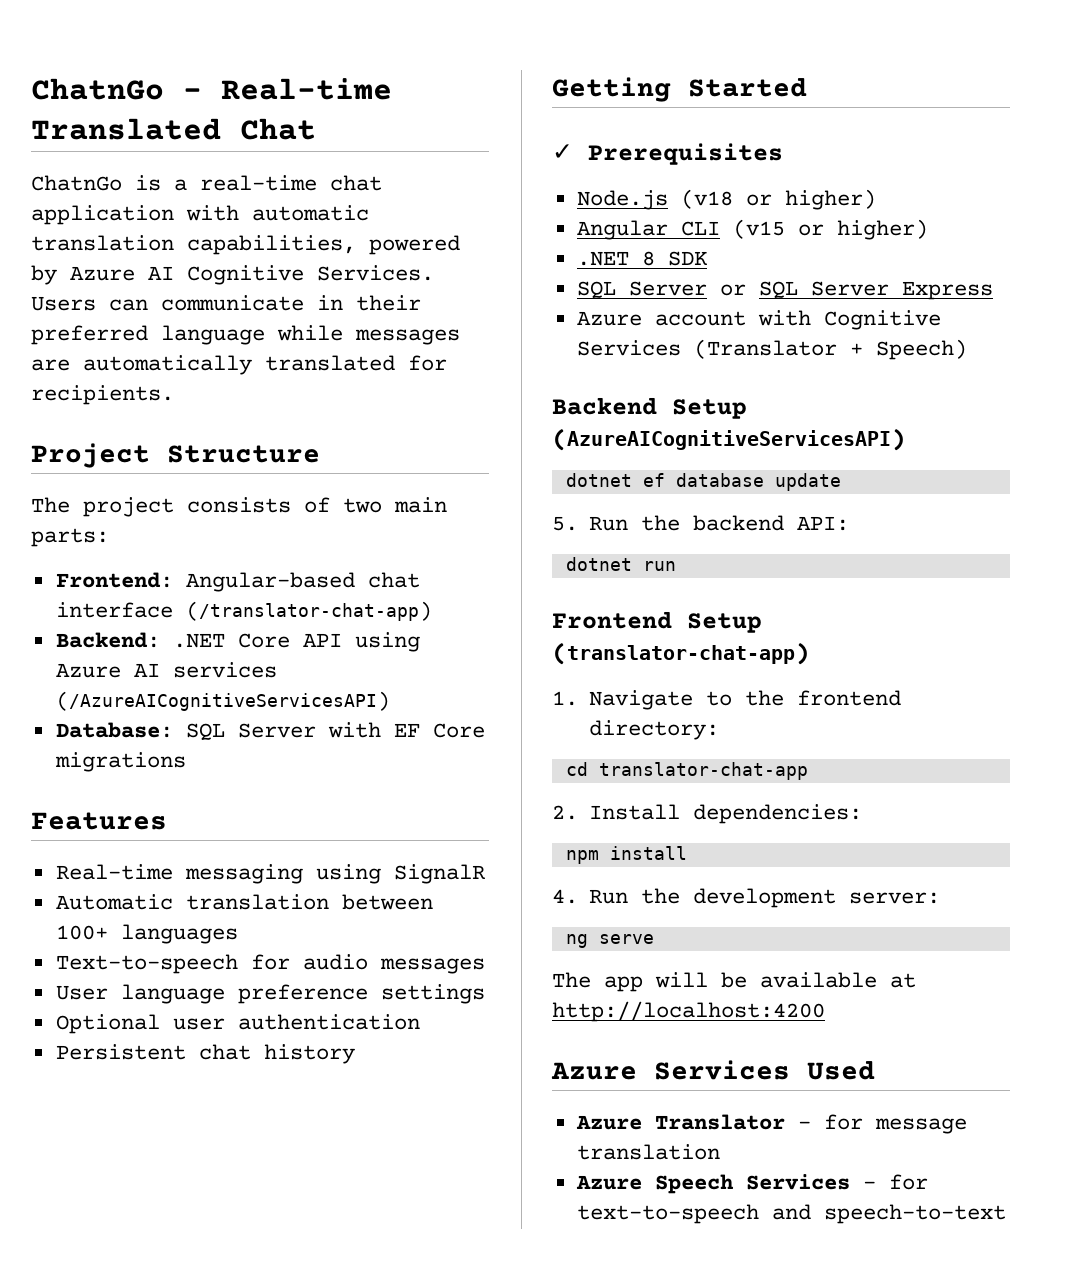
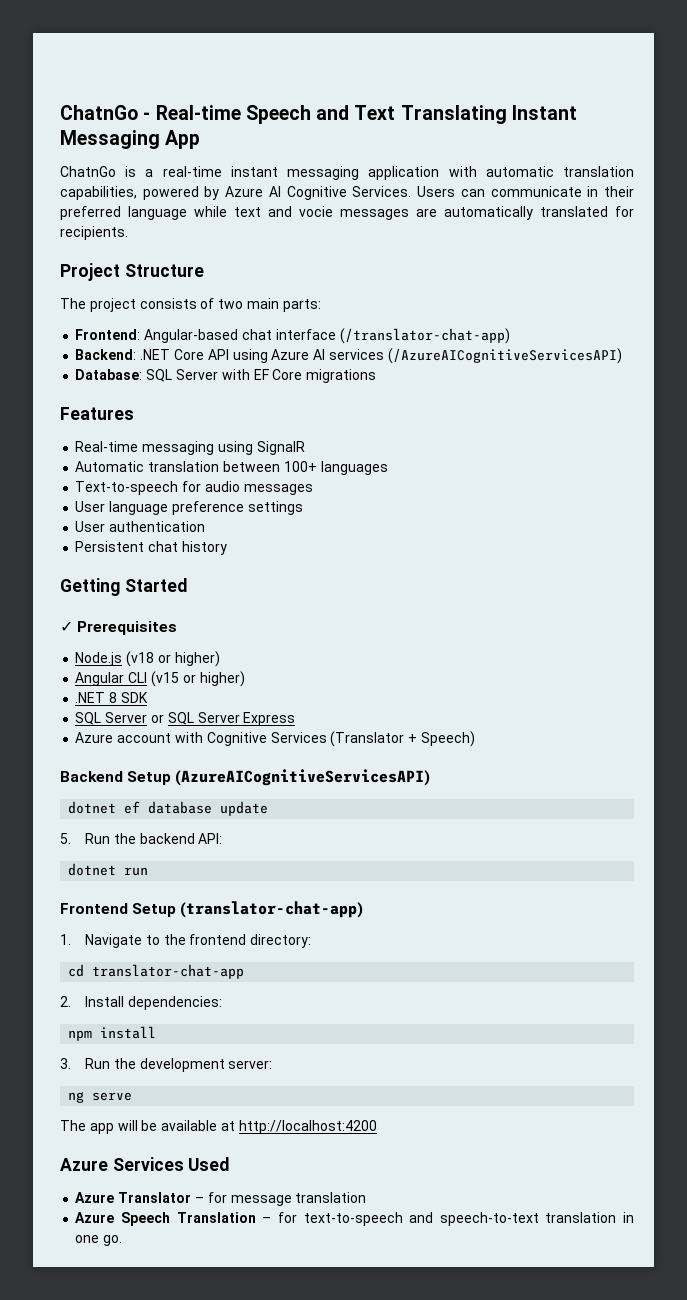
- ChatnGo - Real-time Translated Chat
+ ChatnGo - Real-time Speech and Text Translating Instant Messaging App
- ChatnGo is a real-time chat application with automatic translation capabilities, powered by Azure AI Cognitive Services.
+ ChatnGo is a real-time instant messaging application with automatic translation capabilities, powered by Azure AI Cognitive Services.
- Users can communicate in their preferred language while messages are automatically translated for recipients.
+ Users can communicate in their preferred language while text and vocie messages are automatically translated for recipients.
- Optional user authentication
+ User authentication
- 4. Run the development server:
+ 3. Run the development server:
- Azure Speech Services – for text-to-speech and speech-to-text
+ Azure Speech Translation – for text-to-speech and speech-to-text translation in one go.

